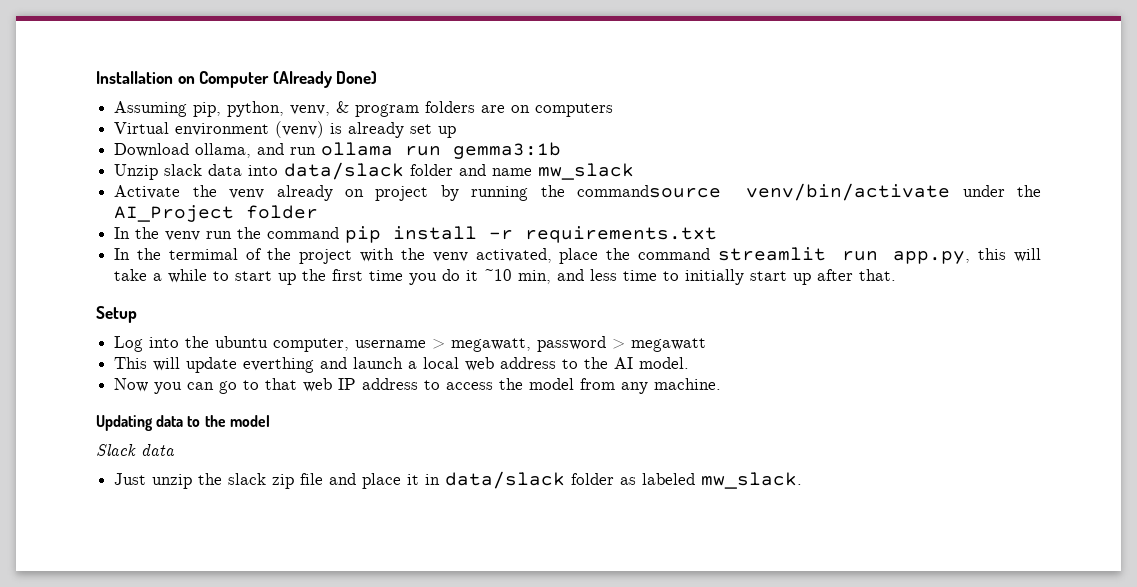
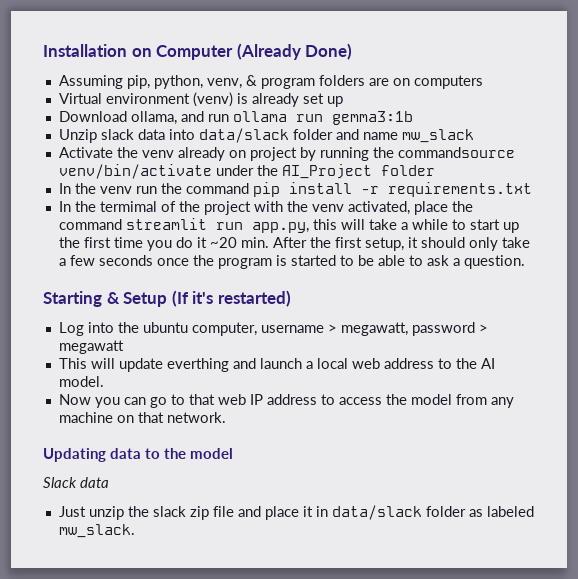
- In the termimal of the project with the venv activated, place the command streamlit run app.py, this will take a while to start up the first time you do it ~10 min, and less time to initially start up after that.
- Setup
+ In the termimal of the project with the venv activated, place the command streamlit run app.py, this will take a while to start up the first time you do it ~20 min. After the first setup, it should only take a few seconds once the program is started to be able to ask a question.
+ Starting & Setup (If it's restarted)
- Now you can go to that web IP address to access the model from any machine.
+ Now you can go to that web IP address to access the model from any machine on that network.

